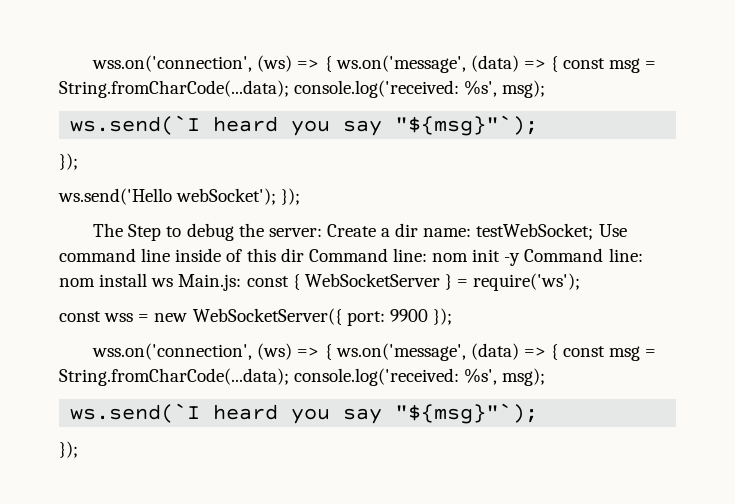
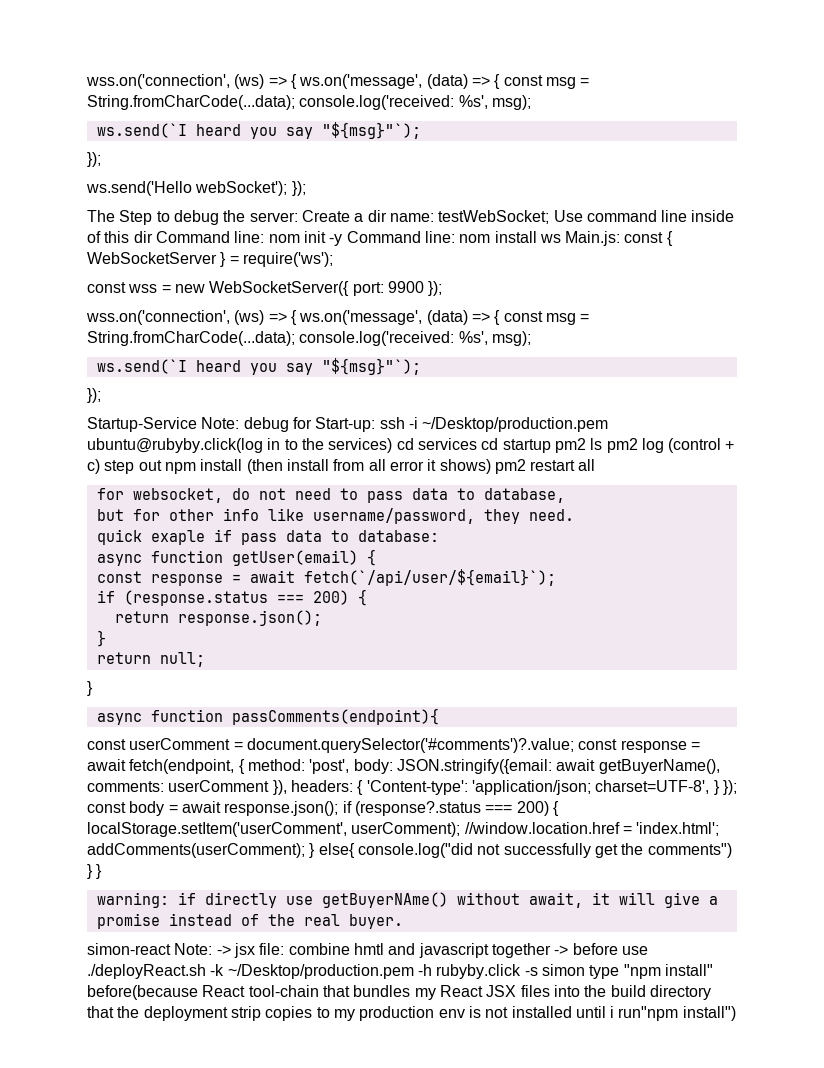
+ Startup-Service Note: debug for Start-up: ssh -i ~/Desktop/production.pem ubuntu@rubyby.click(log in to the services) cd services cd startup pm2 ls pm2 log (control + c) step out npm install (then install from all error it shows) pm2 restart all
+ for websocket, do not need to pass data to database,
+ but for other info like username/password, they need.
+ quick exaple if pass data to database:
+ async function getUser(email) {
+ const response = await fetch(`/api/user/${email}`);
+ if (response.status === 200) {
+ return response.json();
+ }
+ return null;
+ }
+ async function passComments(endpoint){
+ const userComment = document.querySelector('#comments')?.value; const response = await fetch(endpoint, { method: 'post', body: JSON.stringify({email: await getBuyerName(), comments: userComment }), headers: { 'Content-type': 'application/json; charset=UTF-8', } }); const body = await response.json(); if (response?.status === 200) { localStorage.setItem('userComment', userComment); //window.location.href = 'index.html'; addComments(userComment); } else{ console.log("did not successfully get the comments") } }
+ warning: if directly use getBuyerNAme() without await, it will give a promise instead of the real buyer.
+ simon-react Note: -> jsx file: combine hmtl and javascript together -> before use ./deployReact.sh -k ~/Desktop/production.pem -h rubyby.click -s simon type "npm install" before(because React tool-chain that bundles my React JSX files into the build directory that the deployment strip copies to my production env is not installed until i run"npm install")

